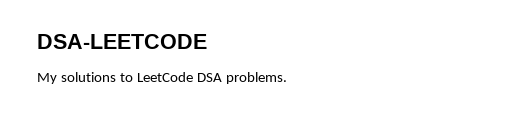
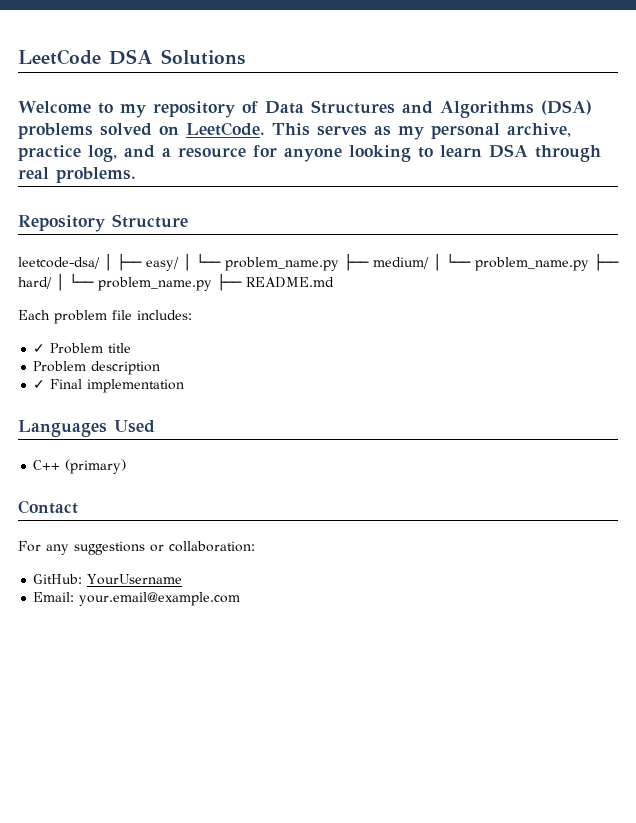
- DSA-LEETCODE
- My solutions to LeetCode DSA problems.
+ LeetCode DSA Solutions
+ Welcome to my repository of Data Structures and Algorithms (DSA) problems solved on LeetCode. This serves as my personal archive, practice log, and a resource for anyone looking to learn DSA through real problems.
+ Repository Structure
+ leetcode-dsa/ │ ├── easy/ │ └── problem_name.py ├── medium/ │ └── problem_name.py ├── hard/ │ └── problem_name.py ├── README.md
+ Each problem file includes:
+ ✓ Problem title
+ Problem description
+ ✓ Final implementation
+ Languages Used
+ C++ (primary)
+ Contact
+ For any suggestions or collaboration:
+ GitHub: YourUsername
+ Email: your.email@example.com

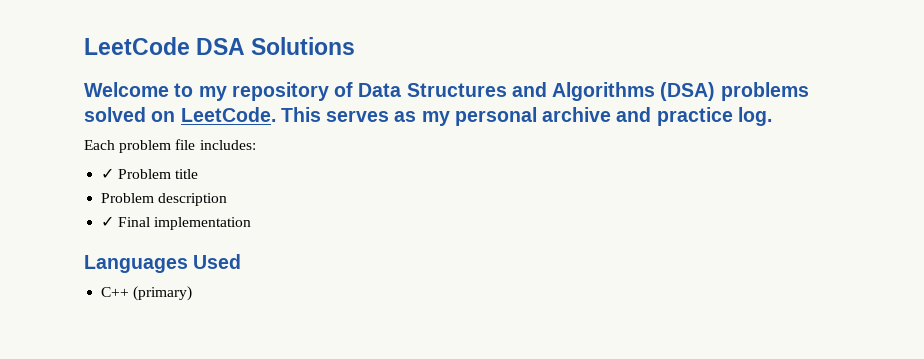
- This serves as my personal archive, practice log, and a resource for anyone looking to learn DSA through real problems.
- Repository Structure
- leetcode-dsa/ │ ├── easy/ │ └── problem_name.py ├── medium/ │ └── problem_name.py ├── hard/ │ └── problem_name.py ├── README.md
+ This serves as my personal archive and practice log.
- Contact
- For any suggestions or collaboration:
- GitHub: YourUsername
- Email: your.email@example.com

